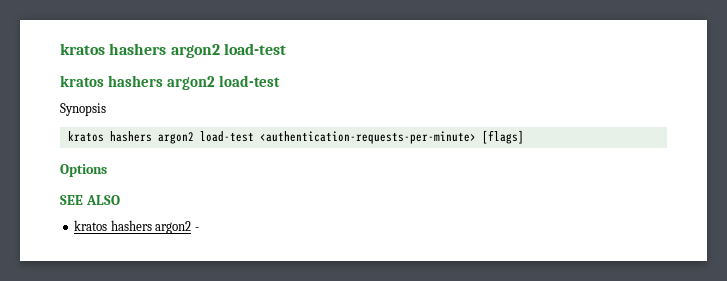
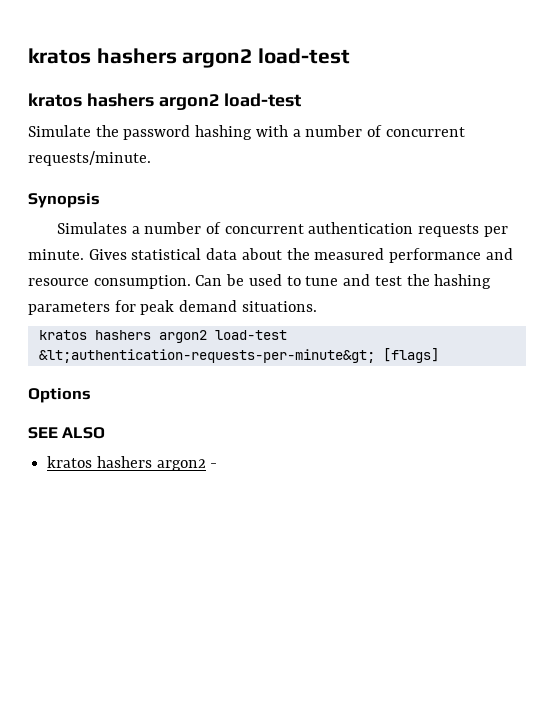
+ Simulate the password hashing with a number of concurrent requests/minute.
  Synopsis
- kratos hashers argon2 load-test <authentication-requests-per-minute> [flags]
+ Simulates a number of concurrent authentication requests per minute. Gives statistical data about the measured performance and resource consumption. Can be used to tune and test the hashing parameters for peak demand situations.
+ kratos hashers argon2 load-test &lt;authentication-requests-per-minute&gt; [flags]

